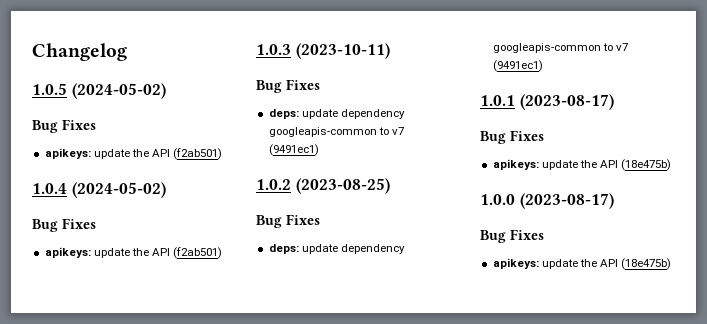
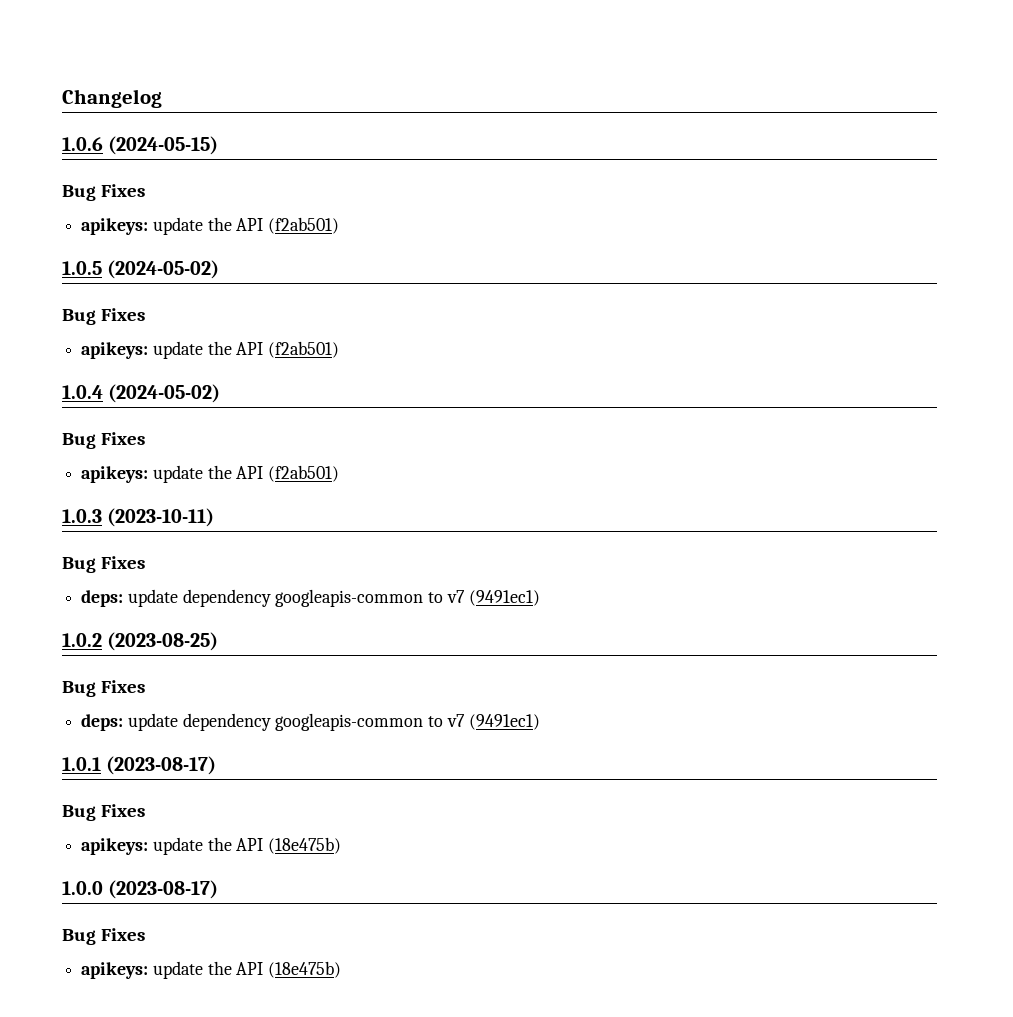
+ 1.0.6 (2024-05-15)
+ Bug Fixes
+ apikeys: update the API (f2ab501)

